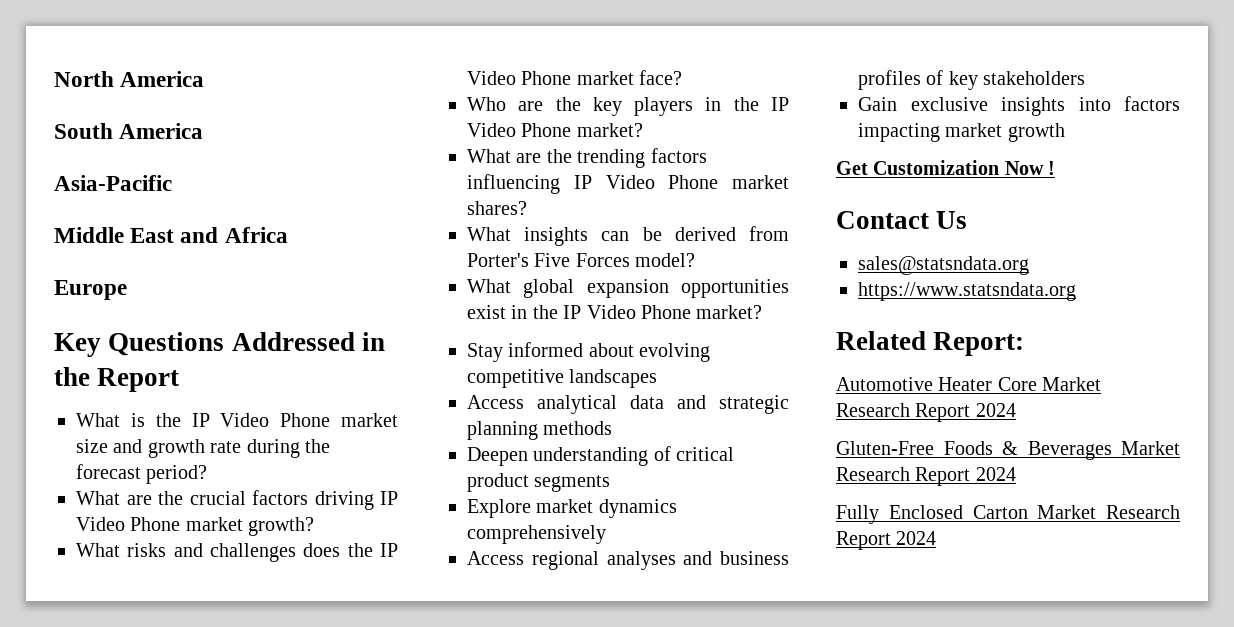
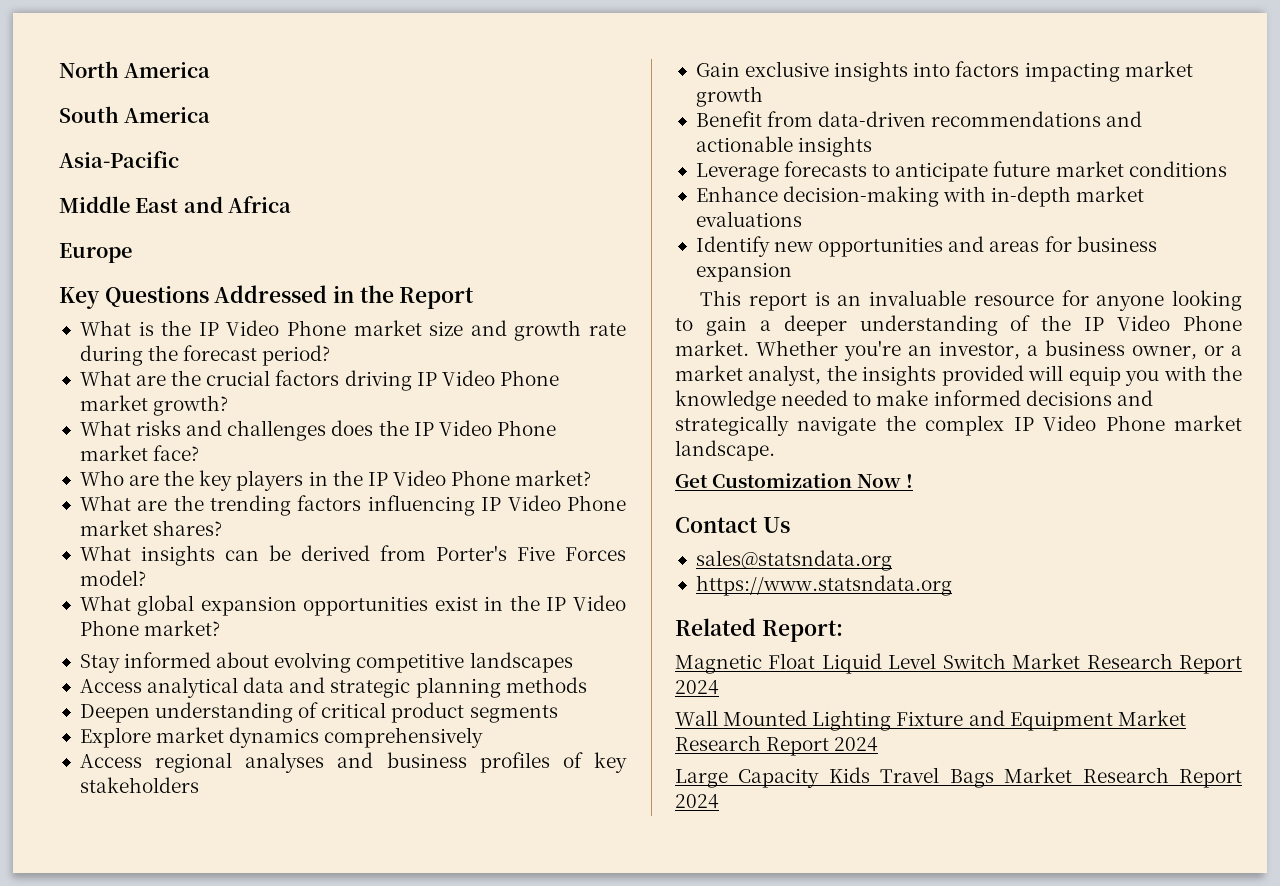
+ Benefit from data-driven recommendations and actionable insights
+ Leverage forecasts to anticipate future market conditions
+ Enhance decision-making with in-depth market evaluations
+ Identify new opportunities and areas for business expansion
+ This report is an invaluable resource for anyone looking to gain a deeper understanding of the IP Video Phone market. Whether you're an investor, a business owner, or a market analyst, the insights provided will equip you with the knowledge needed to make informed decisions and strategically navigate the complex IP Video Phone market landscape.
- Automotive Heater Core Market Research Report 2024
- Gluten-Free Foods & Beverages Market Research Report 2024
- Fully Enclosed Carton Market Research Report 2024
+ Magnetic Float Liquid Level Switch Market Research Report 2024
+ Wall Mounted Lighting Fixture and Equipment Market Research Report 2024
+ Large Capacity Kids Travel Bags Market Research Report 2024

